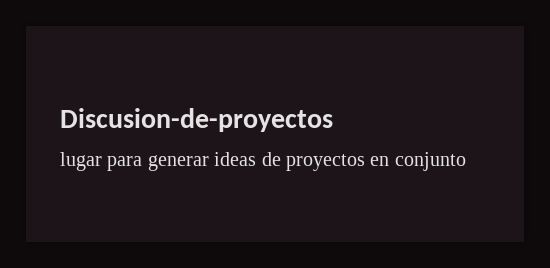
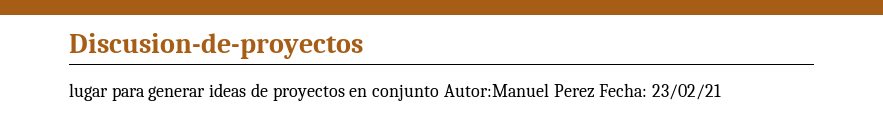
- lugar para generar ideas de proyectos en conjunto
+ lugar para generar ideas de proyectos en conjunto Autor:Manuel Perez Fecha: 23/02/21

